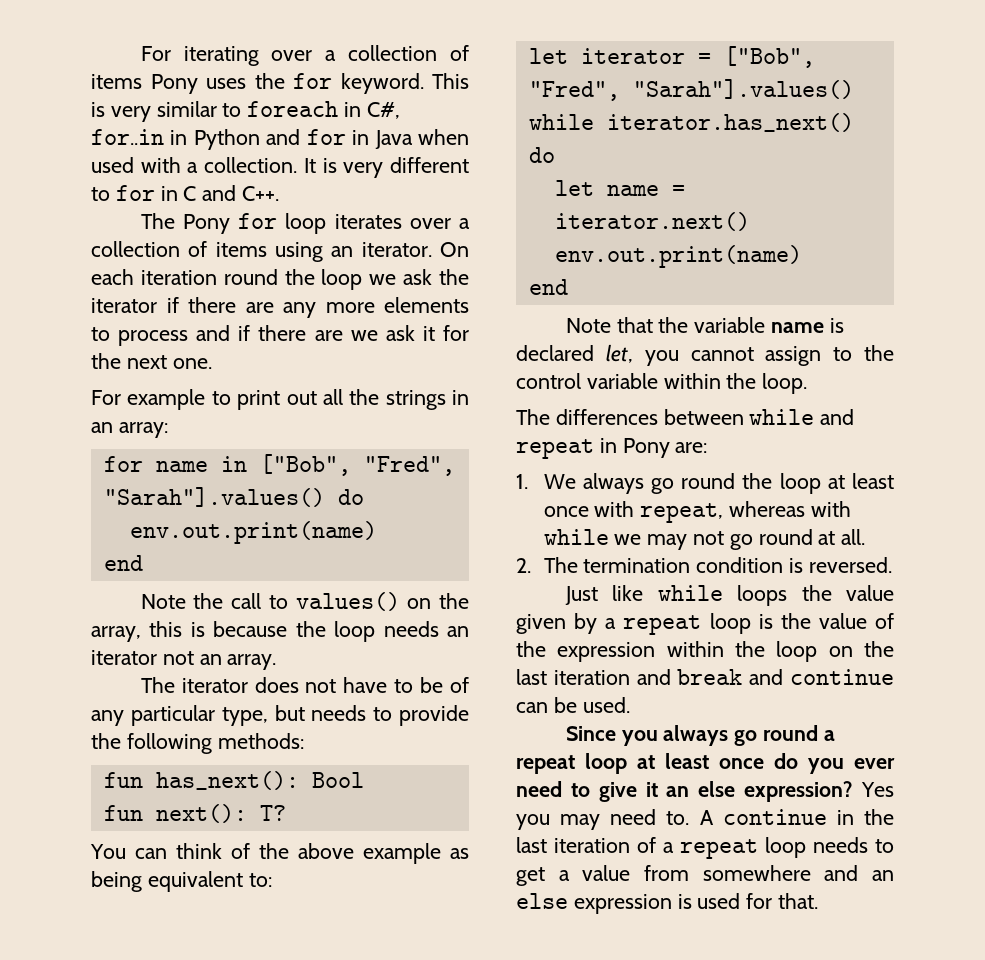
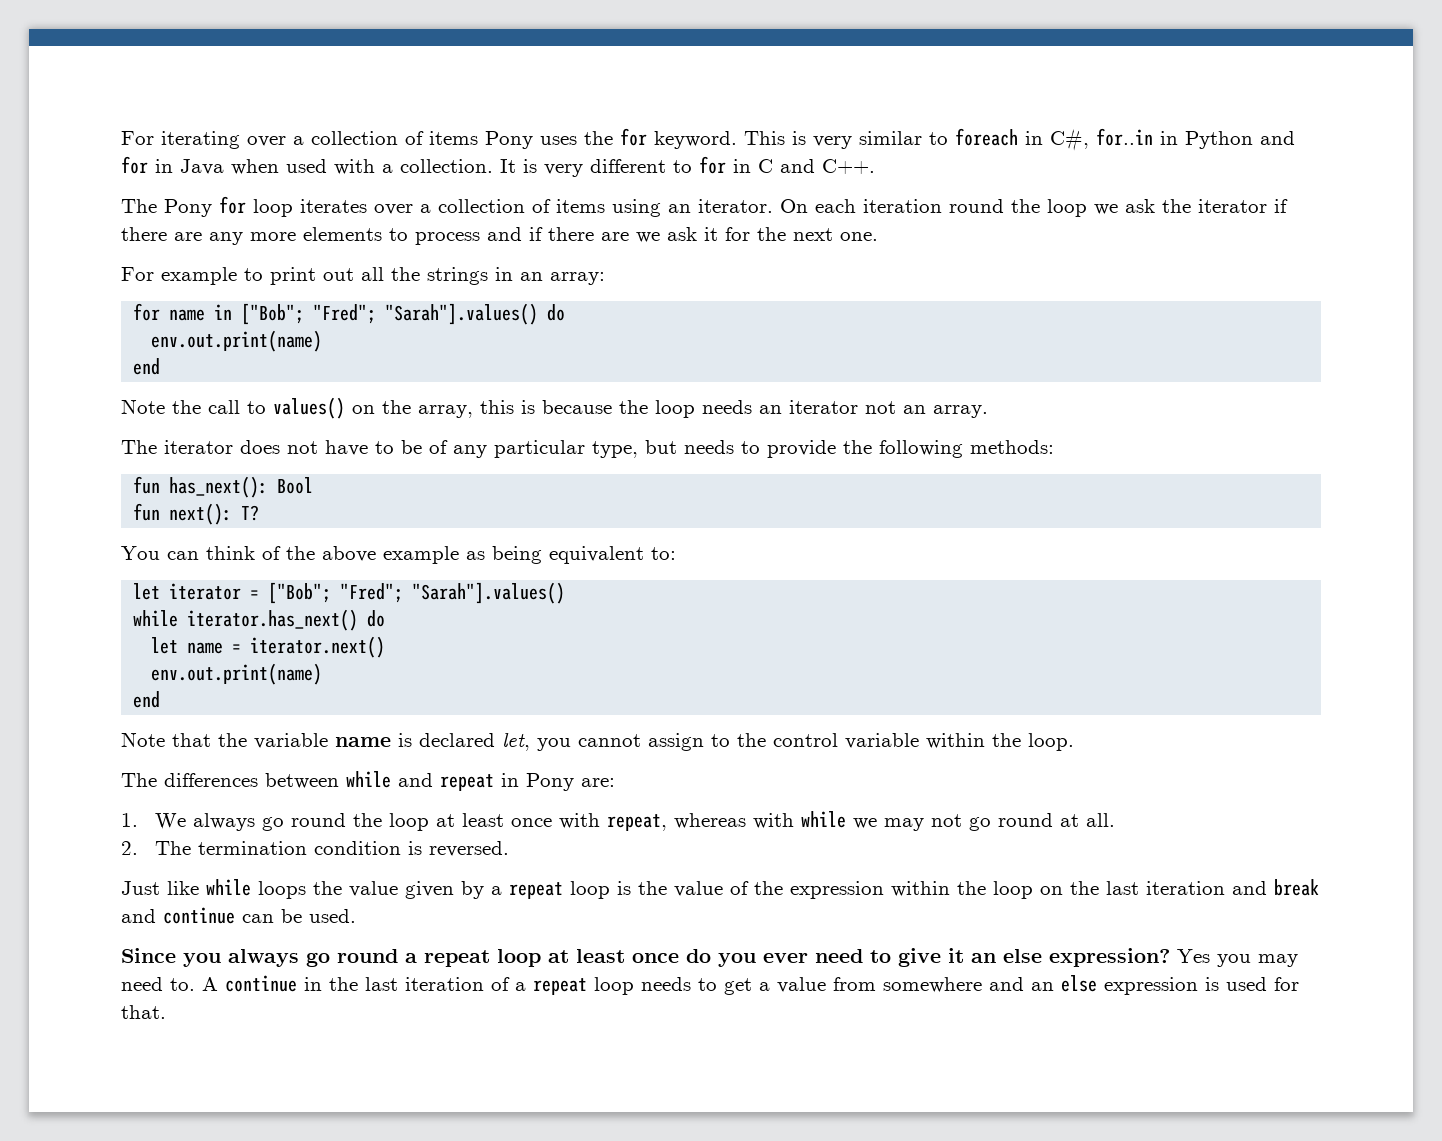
- for name in ["Bob", "Fred", "Sarah"].values() do
+ for name in ["Bob"; "Fred"; "Sarah"].values() do
- let iterator = ["Bob", "Fred", "Sarah"].values()
+ let iterator = ["Bob"; "Fred"; "Sarah"].values()

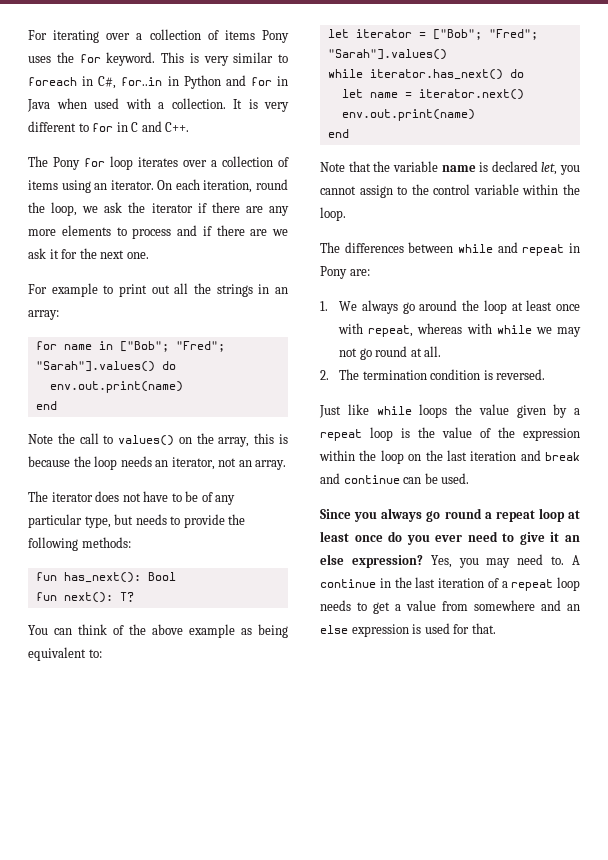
- On each iteration round the loop we ask the iterator if there are any more elements to process and if there are we ask it for the next one.
+ On each iteration, round the loop, we ask the iterator if there are any more elements to process and if there are we ask it for the next one.
- Note the call to values() on the array, this is because the loop needs an iterator not an array.
+ Note the call to values() on the array, this is because the loop needs an iterator, not an array.
- 1. We always go round the loop at least once with repeat, whereas with while we may not go round at all.
+ 1. We always go around the loop at least once with repeat, whereas with while we may not go round at all.
- Yes you may need to.
+ Yes, you may need to.

